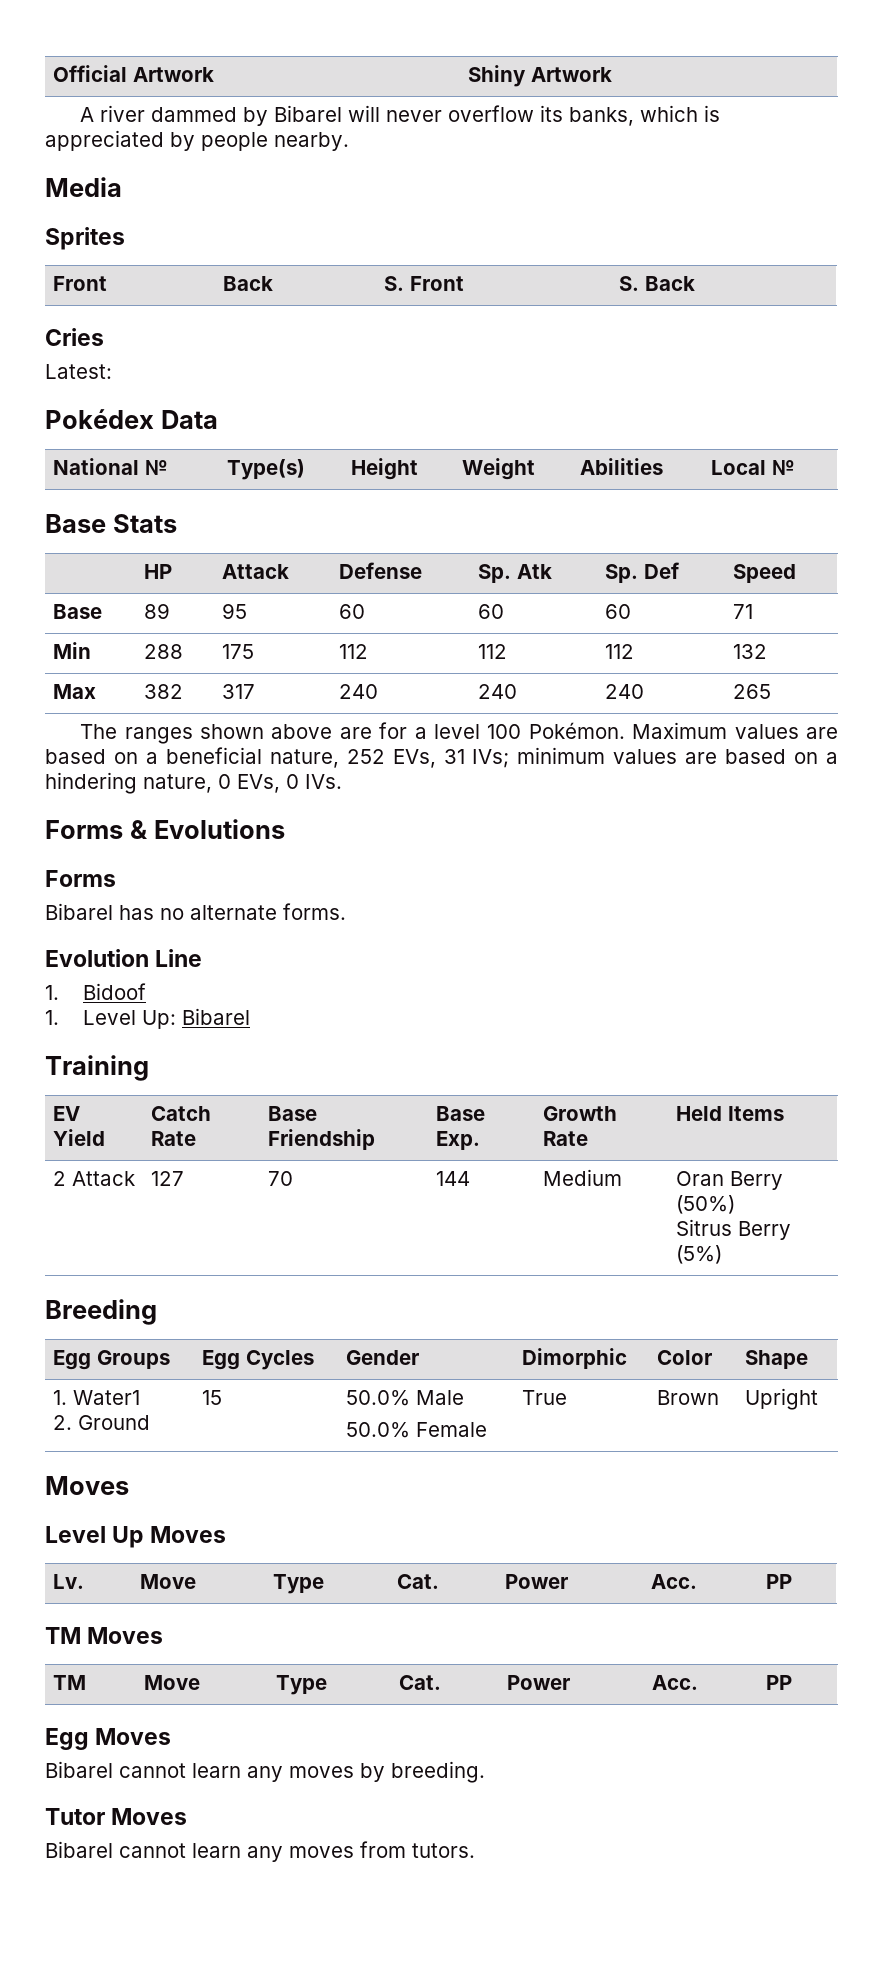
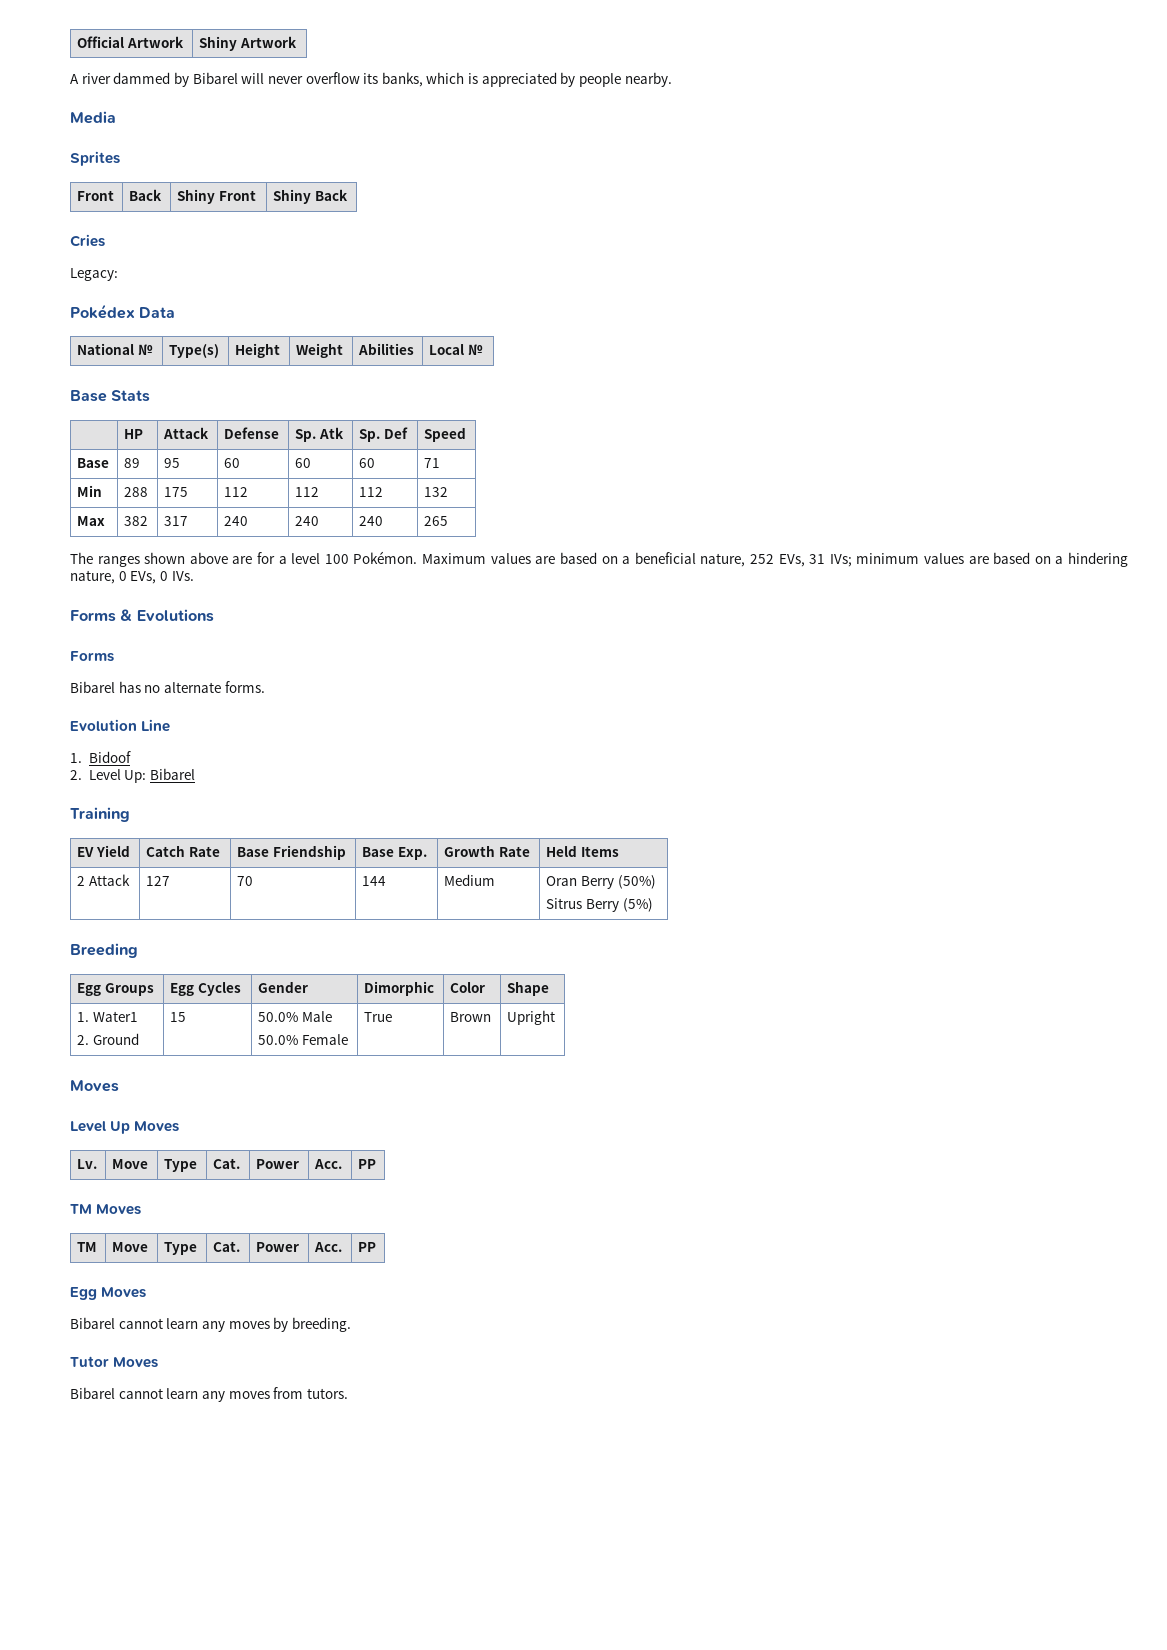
- Front | Back | S. Front | S. Back
+ Front | Back | Shiny Front | Shiny Back
- Latest:
+ Legacy:
- 1. Level Up: Bibarel
+ 2. Level Up: Bibarel

